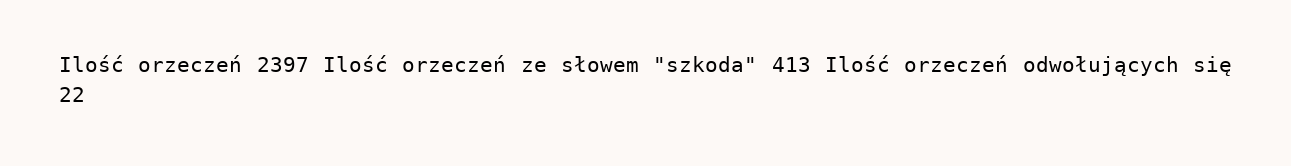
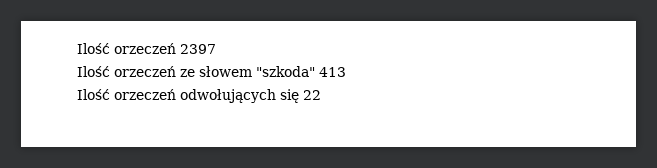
- Ilość orzeczeń 2397 Ilość orzeczeń ze słowem "szkoda" 413 Ilość orzeczeń odwołujących się 22
+ Ilość orzeczeń 2397
+ Ilość orzeczeń ze słowem "szkoda" 413
+ Ilość orzeczeń odwołujących się 22

